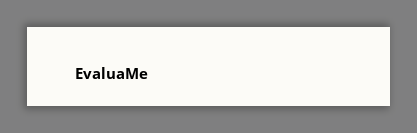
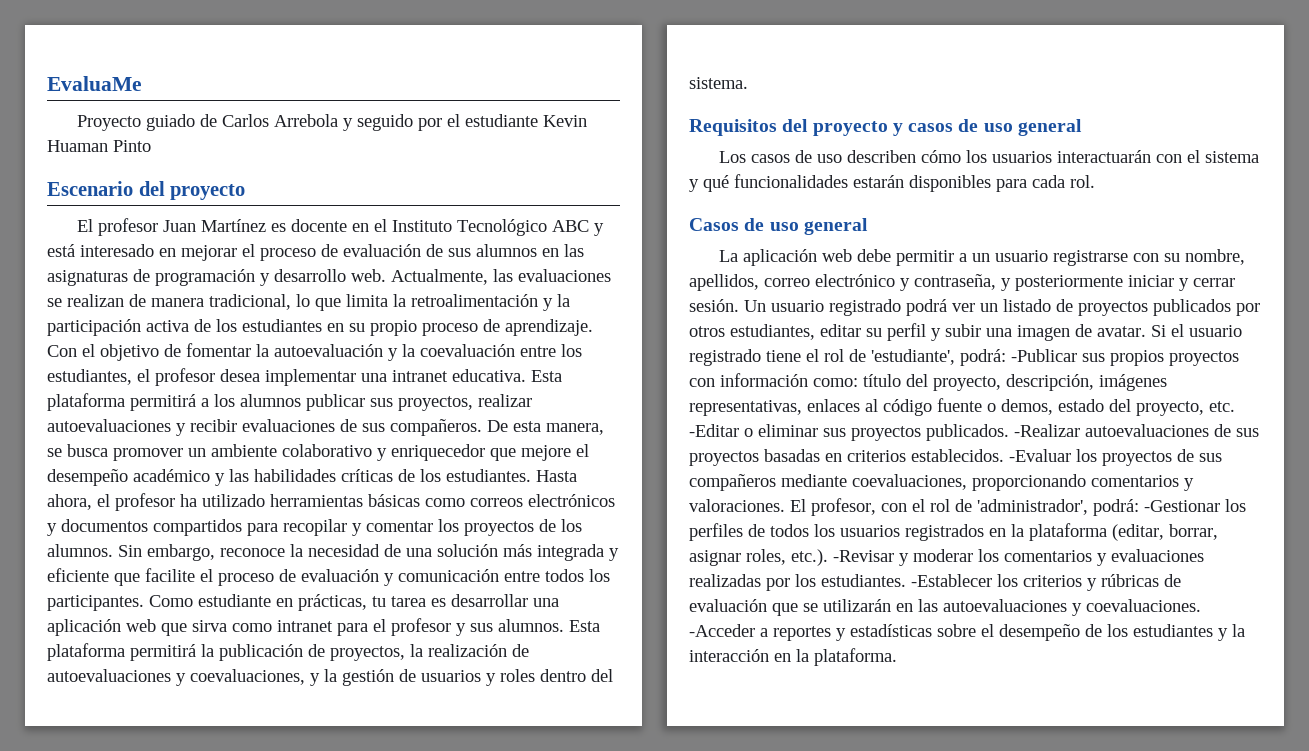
+ Proyecto guiado de Carlos Arrebola y seguido por el estudiante Kevin Huaman Pinto
+ Escenario del proyecto
+ El profesor Juan Martínez es docente en el Instituto Tecnológico ABC y está interesado en mejorar el proceso de evaluación de sus alumnos en las asignaturas de programación y desarrollo web. Actualmente, las evaluaciones se realizan de manera tradicional, lo que limita la retroalimentación y la participación activa de los estudiantes en su propio proceso de aprendizaje. Con el objetivo de fomentar la autoevaluación y la coevaluación entre los estudiantes, el profesor desea implementar una intranet educativa. Esta plataforma permitirá a los alumnos publicar sus proyectos, realizar autoevaluaciones y recibir evaluaciones de sus compañeros. De esta manera, se busca promover un ambiente colaborativo y enriquecedor que mejore el desempeño académico y las habilidades críticas de los estudiantes. Hasta ahora, el profesor ha utilizado herramientas básicas como correos electrónicos y documentos compartidos para recopilar y comentar los proyectos de los alumnos. Sin embargo, reconoce la necesidad de una solución más integrada y eficiente que facilite el proceso de evaluación y comunicación entre todos los participantes. Como estudiante en prácticas, tu tarea es desarrollar una aplicación web que sirva como intranet para el profesor y sus alumnos. Esta plataforma permitirá la publicación de proyectos, la realización de autoevaluaciones y coevaluaciones, y la gestión de usuarios y roles dentro del sistema.
+ Requisitos del proyecto y casos de uso general
+ Los casos de uso describen cómo los usuarios interactuarán con el sistema y qué funcionalidades estarán disponibles para cada rol.
+ Casos de uso general
+ La aplicación web debe permitir a un usuario registrarse con su nombre, apellidos, correo electrónico y contraseña, y posteriormente iniciar y cerrar sesión. Un usuario registrado podrá ver un listado de proyectos publicados por otros estudiantes, editar su perfil y subir una imagen de avatar. Si el usuario registrado tiene el rol de 'estudiante', podrá: -Publicar sus propios proyectos con información como: título del proyecto, descripción, imágenes representativas, enlaces al código fuente o demos, estado del proyecto, etc. -Editar o eliminar sus proyectos publicados. -Realizar autoevaluaciones de sus proyectos basadas en criterios establecidos. -Evaluar los proyectos de sus compañeros mediante coevaluaciones, proporcionando comentarios y valoraciones. El profesor, con el rol de 'administrador', podrá: -Gestionar los perfiles de todos los usuarios registrados en la plataforma (editar, borrar, asignar roles, etc.). -Revisar y moderar los comentarios y evaluaciones realizadas por los estudiantes. -Establecer los criterios y rúbricas de evaluación que se utilizarán en las autoevaluaciones y coevaluaciones. -Acceder a reportes y estadísticas sobre el desempeño de los estudiantes y la interacción en la plataforma.

